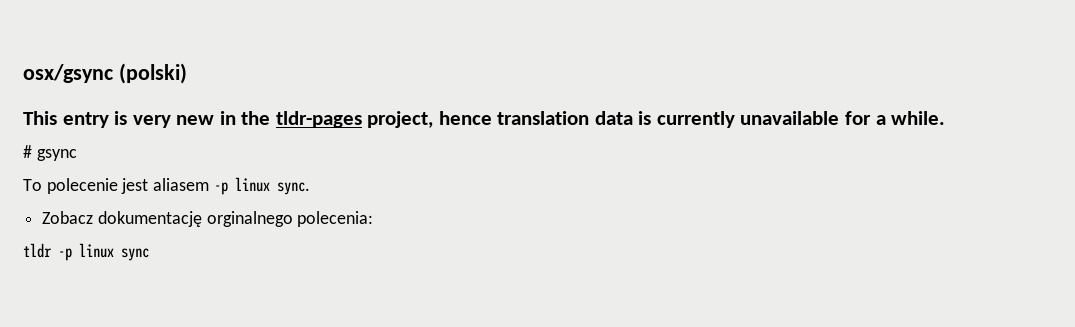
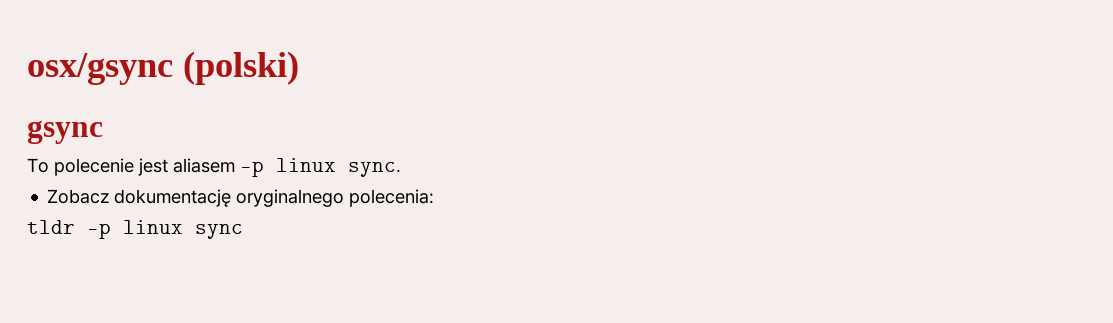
- This entry is very new in the tldr-pages project, hence translation data is currently unavailable for a while.
- # gsync
+ gsync
- Zobacz dokumentację orginalnego polecenia:
+ Zobacz dokumentację oryginalnego polecenia:

